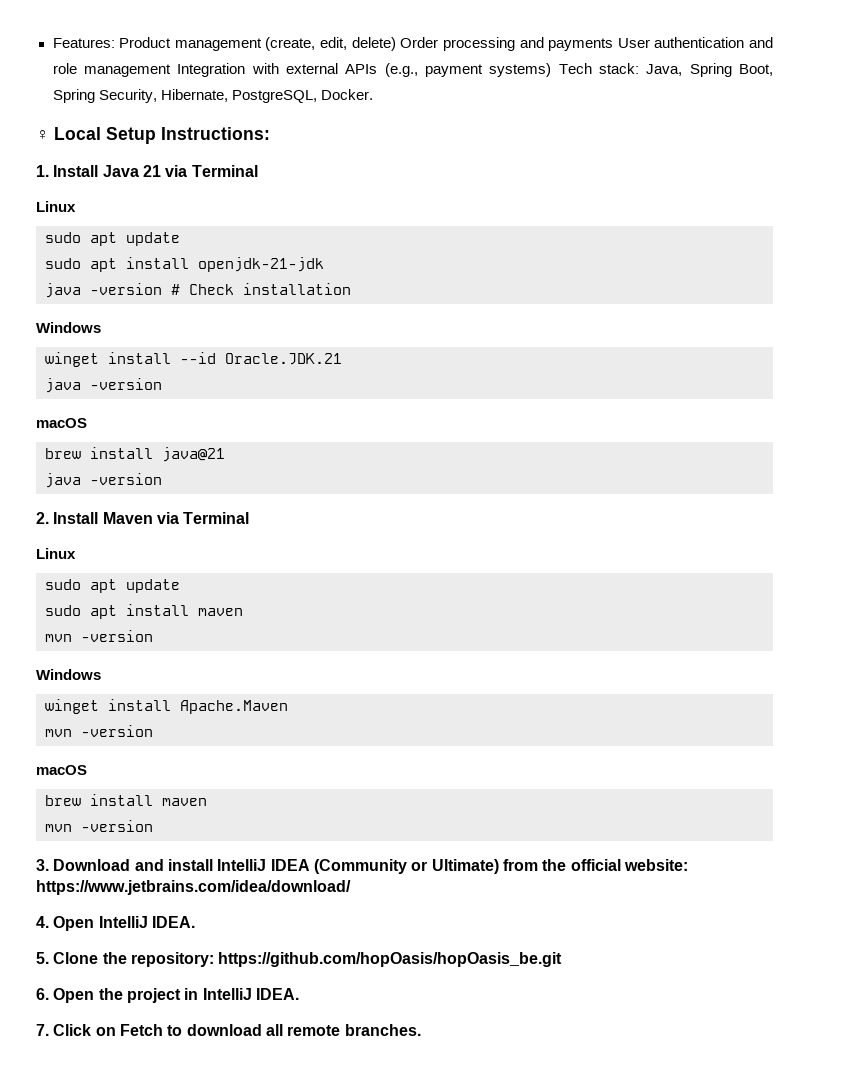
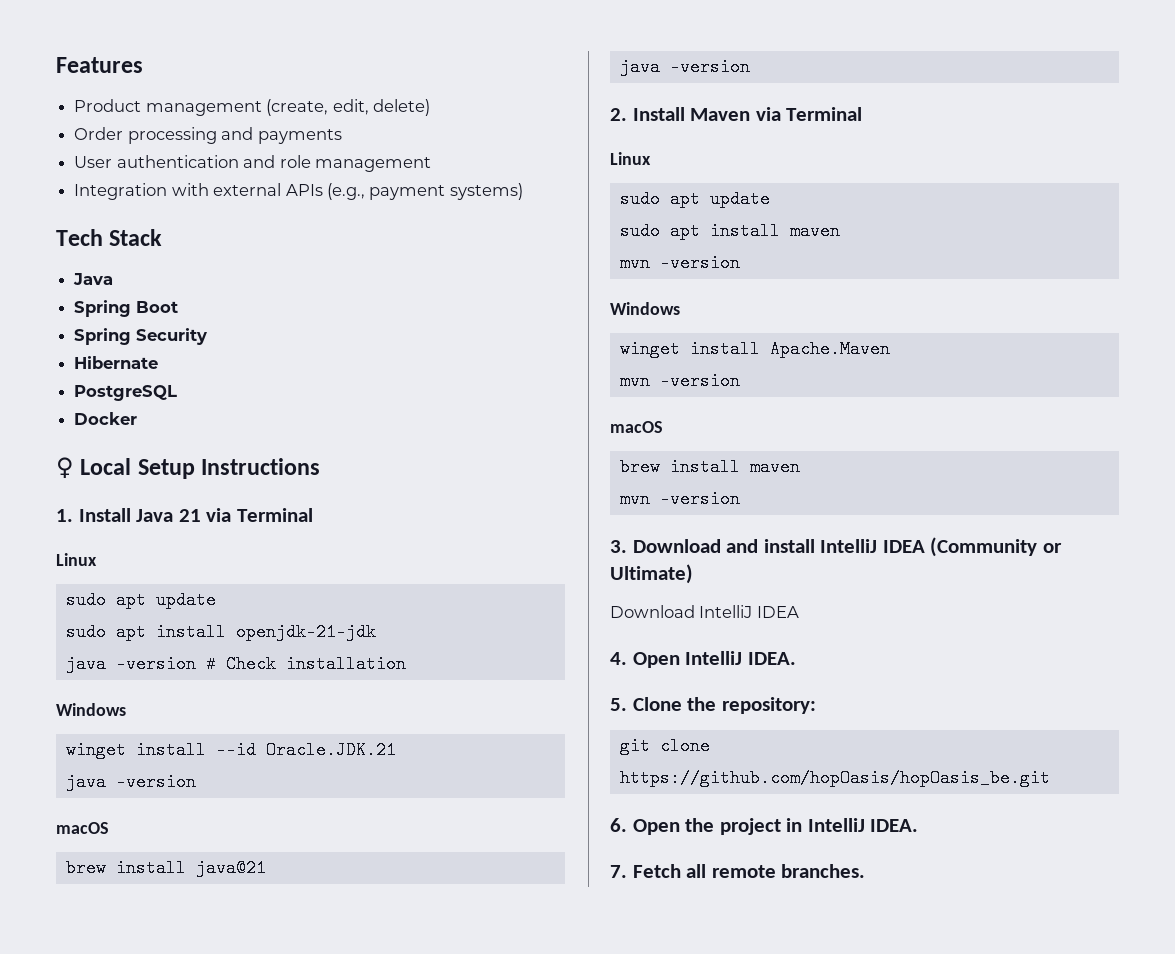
- Features: Product management (create, edit, delete) Order processing and payments User authentication and role management Integration with external APIs (e.g., payment systems) Tech stack: Java, Spring Boot, Spring Security, Hibernate, PostgreSQL, Docker.
+ Features
+ Product management (create, edit, delete)
+ Order processing and payments
+ User authentication and role management
+ Integration with external APIs (e.g., payment systems)
+ Tech Stack
+ Java
+ Spring Boot
+ Spring Security
+ Hibernate
+ PostgreSQL
+ Docker
- ♀ Local Setup Instructions:
+ ♀ Local Setup Instructions
- 3. Download and install IntelliJ IDEA (Community or Ultimate) from the official website: https://www.jetbrains.com/idea/download/
+ 3. Download and install IntelliJ IDEA (Community or Ultimate)
+ Download IntelliJ IDEA
- 5. Clone the repository: https://github.com/hopOasis/hopOasis_be.git
+ 5. Clone the repository:
+ git clone https://github.com/hopOasis/hopOasis_be.git
- 7. Click on Fetch to download all remote branches.
+ 7. Fetch all remote branches.

